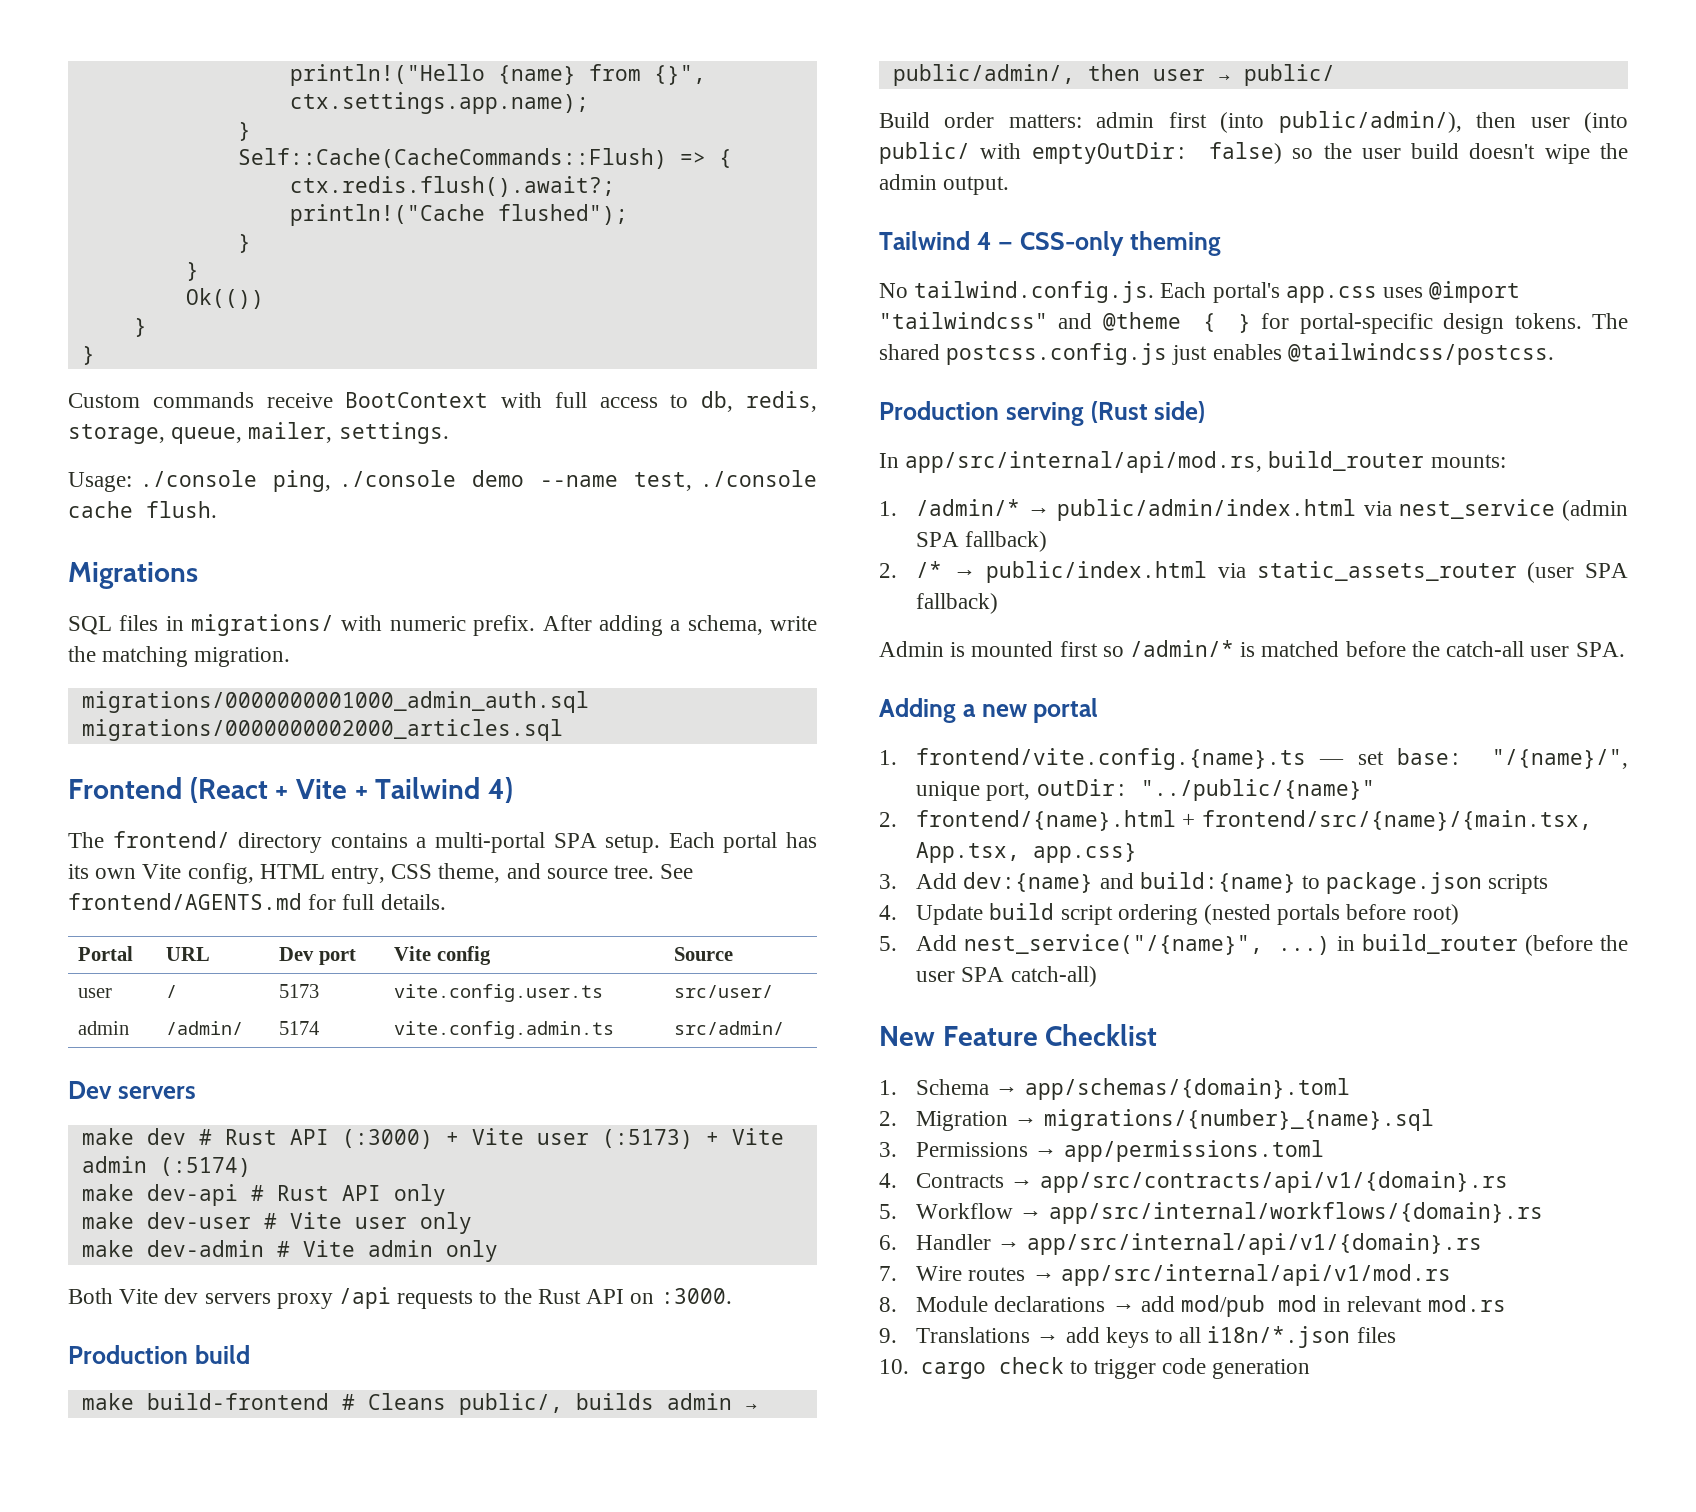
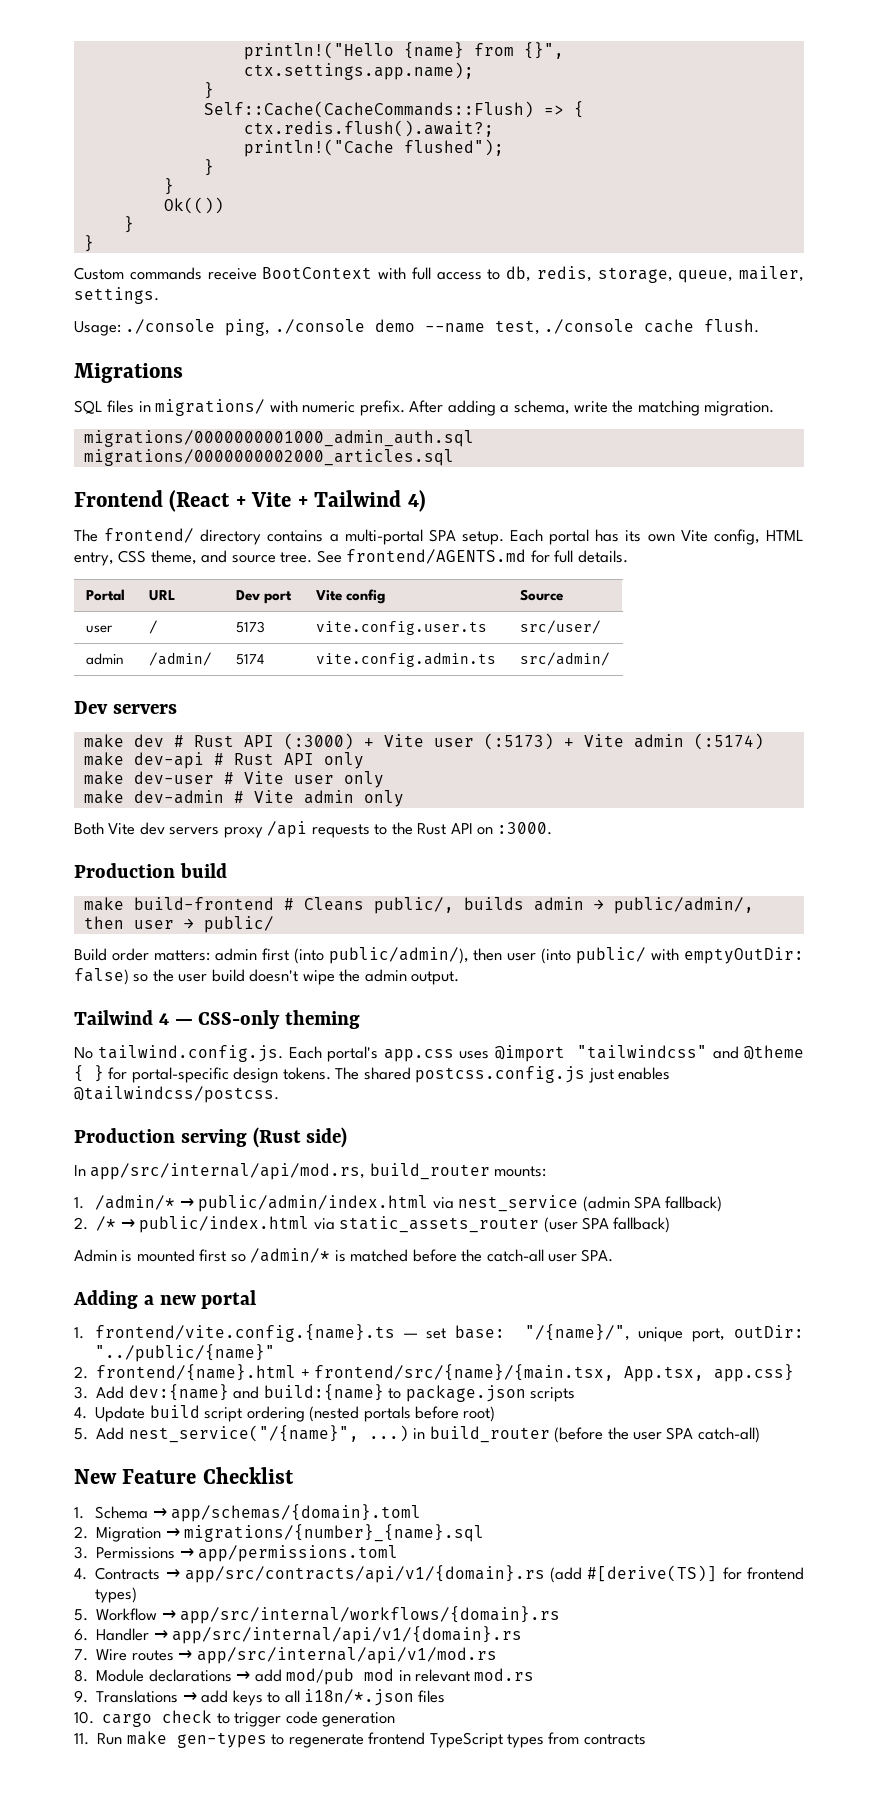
- 4. Contracts → app/src/contracts/api/v1/{domain}.rs
+ 4. Contracts → app/src/contracts/api/v1/{domain}.rs (add #[derive(TS)] for frontend types)
+ 11. Run make gen-types to regenerate frontend TypeScript types from contracts

